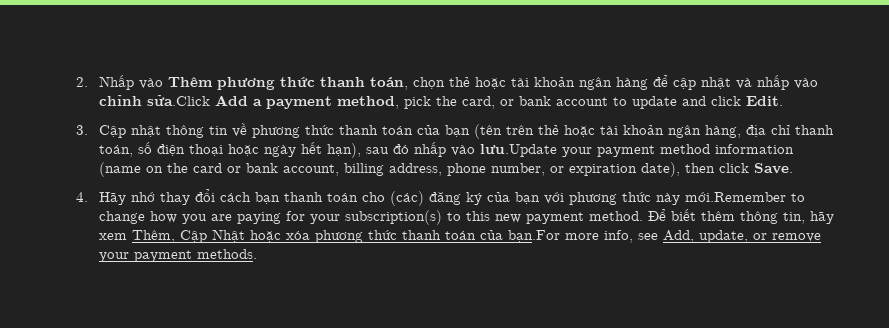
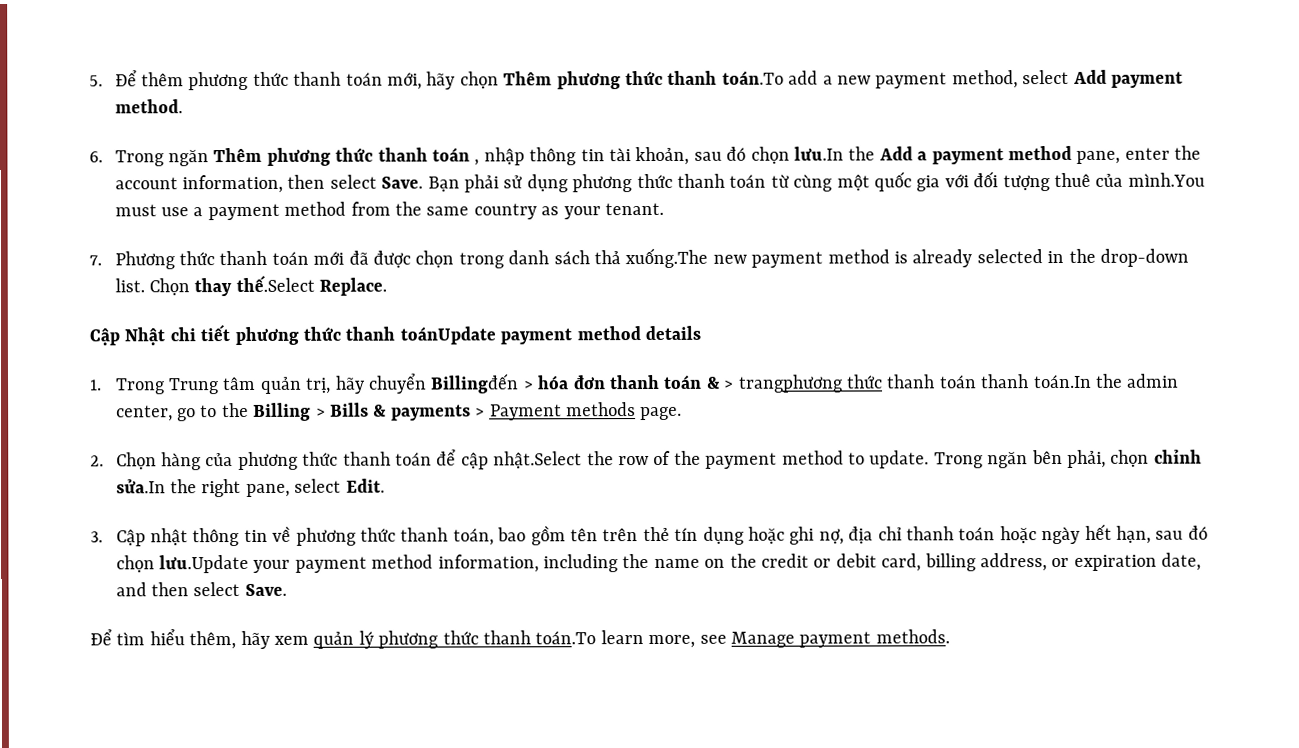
- 2. Nhấp vào Thêm phương thức thanh toán, chọn thẻ hoặc tài khoản ngân hàng để cập nhật và nhấp vào chỉnh sửa.Click Add a payment method, pick the card, or bank account to update and click Edit.
+ 5. Để thêm phương thức thanh toán mới, hãy chọn Thêm phương thức thanh toán.To add a new payment method, select Add payment method.
+ 6. Trong ngăn Thêm phương thức thanh toán , nhập thông tin tài khoản, sau đó chọn lưu.In the Add a payment method pane, enter the account information, then select Save. Bạn phải sử dụng phương thức thanh toán từ cùng một quốc gia với đối tượng thuê của mình.You must use a payment method from the same country as your tenant.
+ 7. Phương thức thanh toán mới đã được chọn trong danh sách thả xuống.The new payment method is already selected in the drop-down list. Chọn thay thế.Select Replace.
+ Cập Nhật chi tiết phương thức thanh toánUpdate payment method details
+ 1. Trong Trung tâm quản trị, hãy chuyển Billingđến > hóa đơn thanh toán & > trangphương thức thanh toán thanh toán.In the admin center, go to the Billing > Bills & payments > Payment methods page.
+ 2. Chọn hàng của phương thức thanh toán để cập nhật.Select the row of the payment method to update. Trong ngăn bên phải, chọn chỉnh sửa.In the right pane, select Edit.
- 3. Cập nhật thông tin về phương thức thanh toán của bạn (tên trên thẻ hoặc tài khoản ngân hàng, địa chỉ thanh toán, số điện thoại hoặc ngày hết hạn), sau đó nhấp vào lưu.Update your payment method information (name on the card or bank account, billing address, phone number, or expiration date), then click Save.
- 4. Hãy nhớ thay đổi cách bạn thanh toán cho (các) đăng ký của bạn với phương thức này mới.Remember to change how you are paying for your subscription(s) to this new payment method. Để biết thêm thông tin, hãy xem Thêm, Cập Nhật hoặc xóa phương thức thanh toán của bạn.For more info, see Add, update, or remove your payment methods.
+ 3. Cập nhật thông tin về phương thức thanh toán, bao gồm tên trên thẻ tín dụng hoặc ghi nợ, địa chỉ thanh toán hoặc ngày hết hạn, sau đó chọn lưu.Update your payment method information, including the name on the credit or debit card, billing address, or expiration date, and then select Save.
+ Để tìm hiểu thêm, hãy xem quản lý phương thức thanh toán.To learn more, see Manage payment methods.

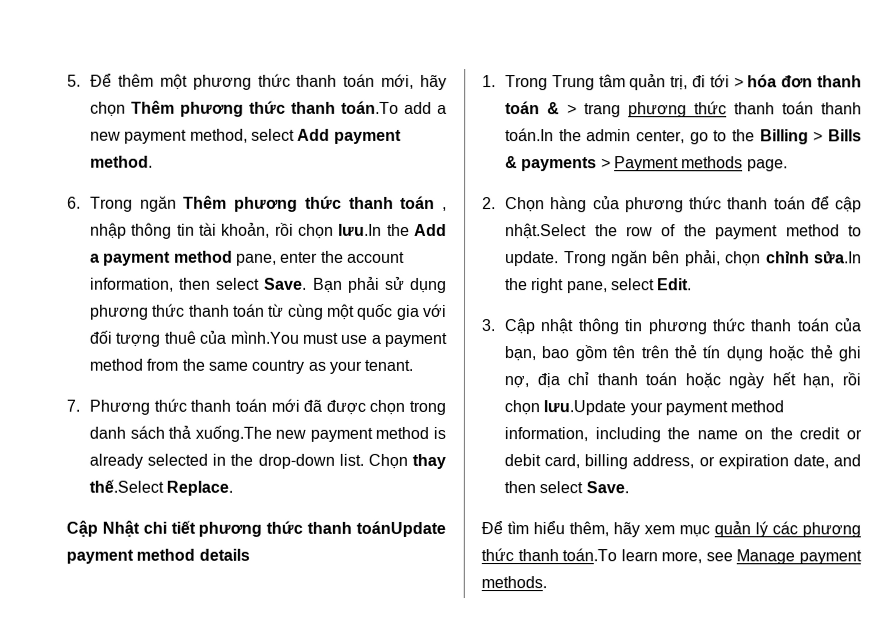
- 5. Để thêm phương thức thanh toán mới, hãy chọn Thêm phương thức thanh toán.To add a new payment method, select Add payment method.
+ 5. Để thêm một phương thức thanh toán mới, hãy chọn Thêm phương thức thanh toán.To add a new payment method, select Add payment method.
- 6. Trong ngăn Thêm phương thức thanh toán , nhập thông tin tài khoản, sau đó chọn lưu.In the Add a payment method pane, enter the account information, then select Save.
+ 6. Trong ngăn Thêm phương thức thanh toán , nhập thông tin tài khoản, rồi chọn lưu.In the Add a payment method pane, enter the account information, then select Save.
- 1. Trong Trung tâm quản trị, hãy chuyển Billingđến > hóa đơn thanh toán & > trangphương thức thanh toán thanh toán.In the admin center, go to the Billing > Bills & payments > Payment methods page.
+ 1. Trong Trung tâm quản trị, đi tới > hóa đơn thanh toán & > trang phương thức thanh toán thanh toán.In the admin center, go to the Billing > Bills & payments > Payment methods page.
- 3. Cập nhật thông tin về phương thức thanh toán, bao gồm tên trên thẻ tín dụng hoặc ghi nợ, địa chỉ thanh toán hoặc ngày hết hạn, sau đó chọn lưu.Update your payment method information, including the name on the credit or debit card, billing address, or expiration date, and then select Save.
+ 3. Cập nhật thông tin phương thức thanh toán của bạn, bao gồm tên trên thẻ tín dụng hoặc thẻ ghi nợ, địa chỉ thanh toán hoặc ngày hết hạn, rồi chọn lưu.Update your payment method information, including the name on the credit or debit card, billing address, or expiration date, and then select Save.
- Để tìm hiểu thêm, hãy xem quản lý phương thức thanh toán.To learn more, see Manage payment methods.
+ Để tìm hiểu thêm, hãy xem mục quản lý các phương thức thanh toán.To learn more, see Manage payment methods.

